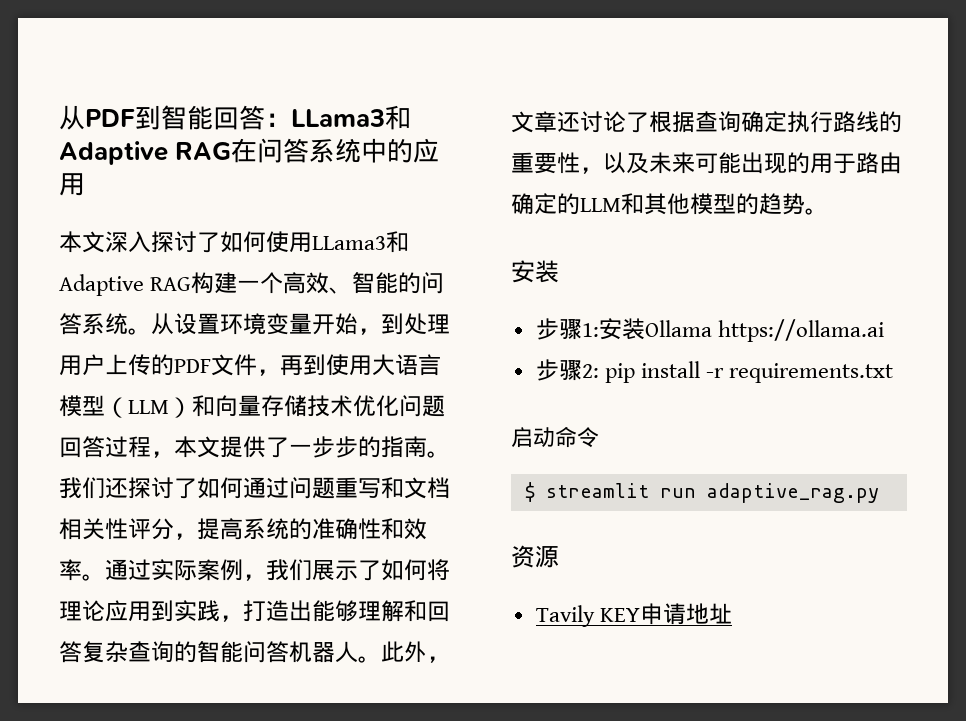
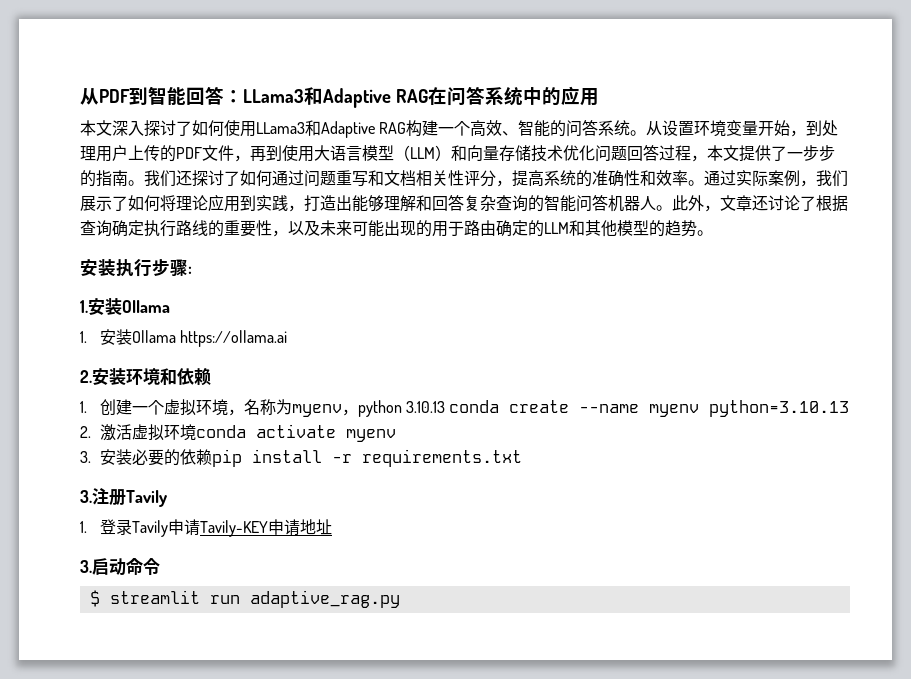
  此外，文章还讨论了根据查询确定执行路线的重要性，以及未来可能出现的用于路由确定的LLM和其他模型的趋势。
- 安装
- 步骤1:安装Ollama https://ollama.ai
- 步骤2: pip install -r requirements.txt
- 启动命令
+ 安装执行步骤:
+ 1.安装Ollama
+ 1.安装Ollama https://ollama.ai
+ 2.安装环境和依赖
+ 1.创建一个虚拟环境，名称为myenv，python 3.10.13 conda create --name myenv python=3.10.13
+ 2.激活虚拟环境conda activate myenv
+ 3.安装必要的依赖pip install -r requirements.txt
+ 3.注册Tavily
+ 1.登录Tavily申请Tavily-KEY申请地址
+ 3.启动命令
- 资源
- Tavily KEY申请地址

